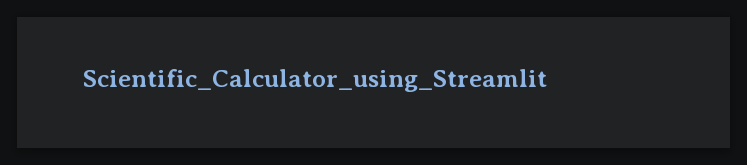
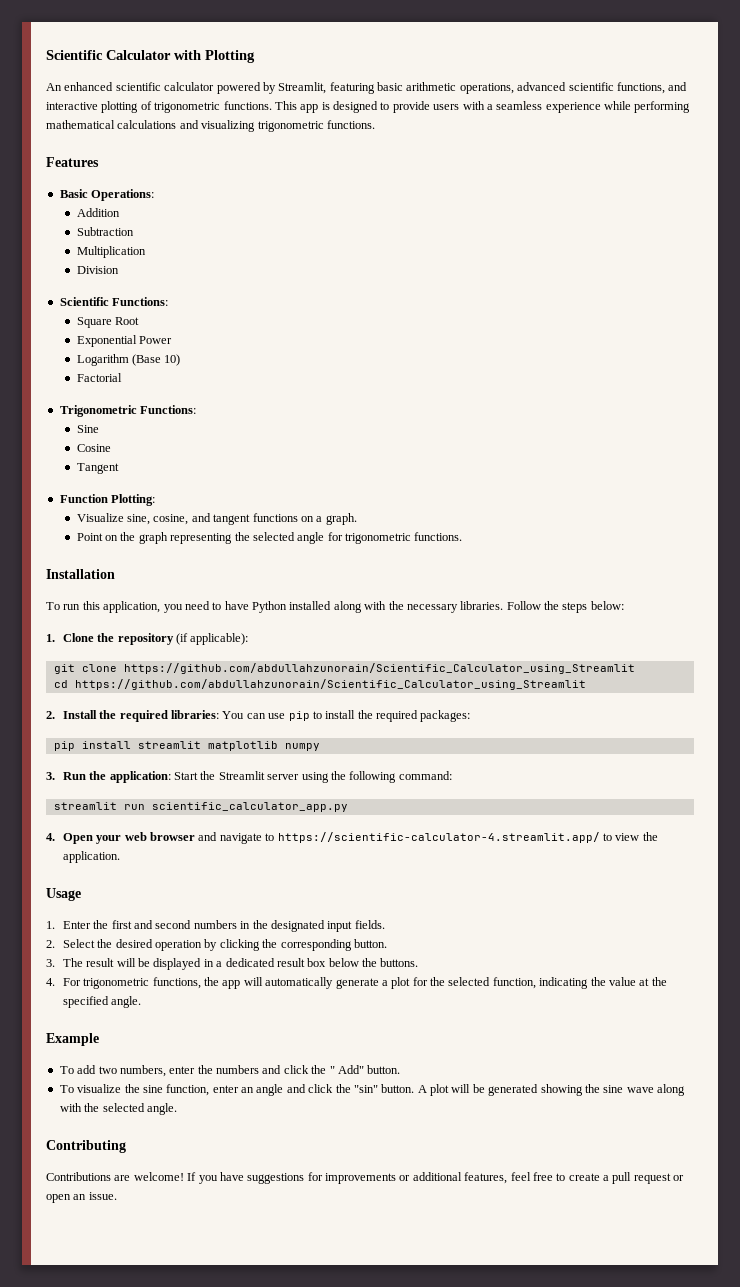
- Scientific_Calculator_using_Streamlit
+ Scientific Calculator with Plotting
+ An enhanced scientific calculator powered by Streamlit, featuring basic arithmetic operations, advanced scientific functions, and interactive plotting of trigonometric functions. This app is designed to provide users with a seamless experience while performing mathematical calculations and visualizing trigonometric functions.
+ Features
+ Basic Operations:
+ Addition
+ Subtraction
+ Multiplication
+ Division
+ Scientific Functions:
+ Square Root
+ Exponential Power
+ Logarithm (Base 10)
+ Factorial
+ Trigonometric Functions:
+ Sine
+ Cosine
+ Tangent
+ Function Plotting:
+ Visualize sine, cosine, and tangent functions on a graph.
+ Point on the graph representing the selected angle for trigonometric functions.
+ Installation
+ To run this application, you need to have Python installed along with the necessary libraries. Follow the steps below:
+ 1. Clone the repository (if applicable):
+ git clone https://github.com/abdullahzunorain/Scientific_Calculator_using_Streamlit
+ cd https://github.com/abdullahzunorain/Scientific_Calculator_using_Streamlit
+ 2. Install the required libraries: You can use pip to install the required packages:
+ pip install streamlit matplotlib numpy
+ 3. Run the application: Start the Streamlit server using the following command:
+ streamlit run scientific_calculator_app.py
+ 4. Open your web browser and navigate to https://scientific-calculator-4.streamlit.app/ to view the application.
+ Usage
+ 1. Enter the first and second numbers in the designated input fields.
+ 2. Select the desired operation by clicking the corresponding button.
+ 3. The result will be displayed in a dedicated result box below the buttons.
+ 4. For trigonometric functions, the app will automatically generate a plot for the selected function, indicating the value at the specified angle.
+ Example
+ To add two numbers, enter the numbers and click the " Add" button.
+ To visualize the sine function, enter an angle and click the "sin" button. A plot will be generated showing the sine wave along with the selected angle.
+ Contributing
+ Contributions are welcome! If you have suggestions for improvements or additional features, feel free to create a pull request or open an issue.

